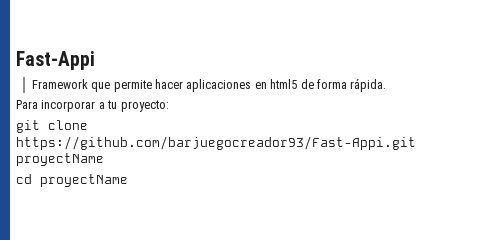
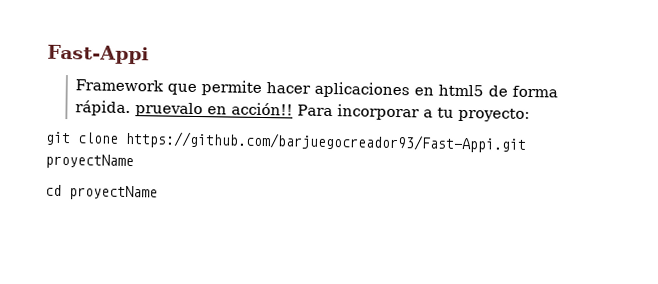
- Framework que permite hacer aplicaciones en html5 de forma rápida.
- Para incorporar a tu proyecto:
+ Framework que permite hacer aplicaciones en html5 de forma rápida. pruevalo en acción!! Para incorporar a tu proyecto:

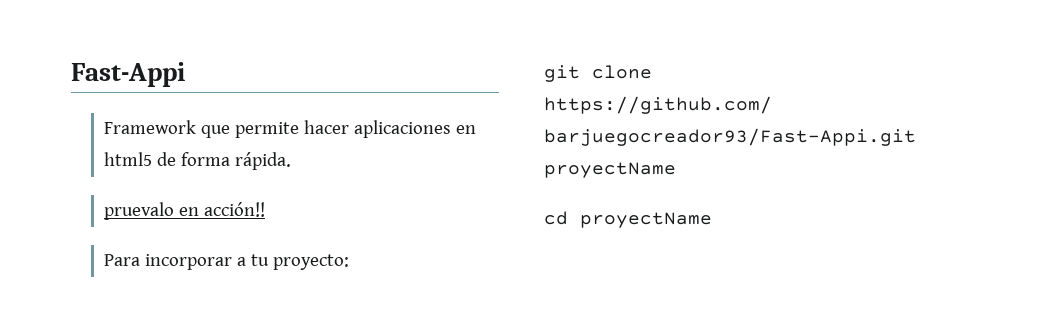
- Framework que permite hacer aplicaciones en html5 de forma rápida. pruevalo en acción!! Para incorporar a tu proyecto:
+ Framework que permite hacer aplicaciones en html5 de forma rápida.
+ pruevalo en acción!!
+ Para incorporar a tu proyecto:

